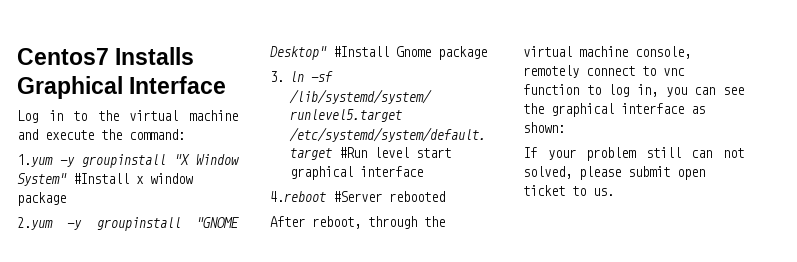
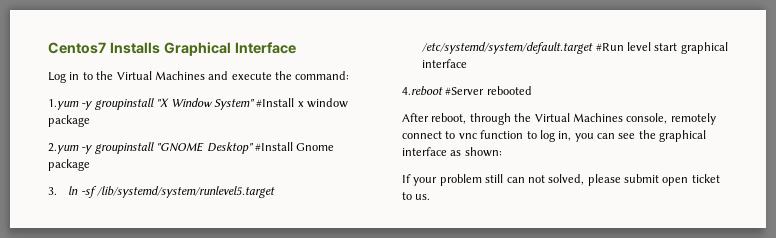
- Log in to the virtual machine and execute the command:
+ Log in to the Virtual Machines and execute the command:
- After reboot, through the virtual machine console, remotely connect to vnc function to log in, you can see the graphical interface as shown:
+ After reboot, through the Virtual Machines console, remotely connect to vnc function to log in, you can see the graphical interface as shown:

